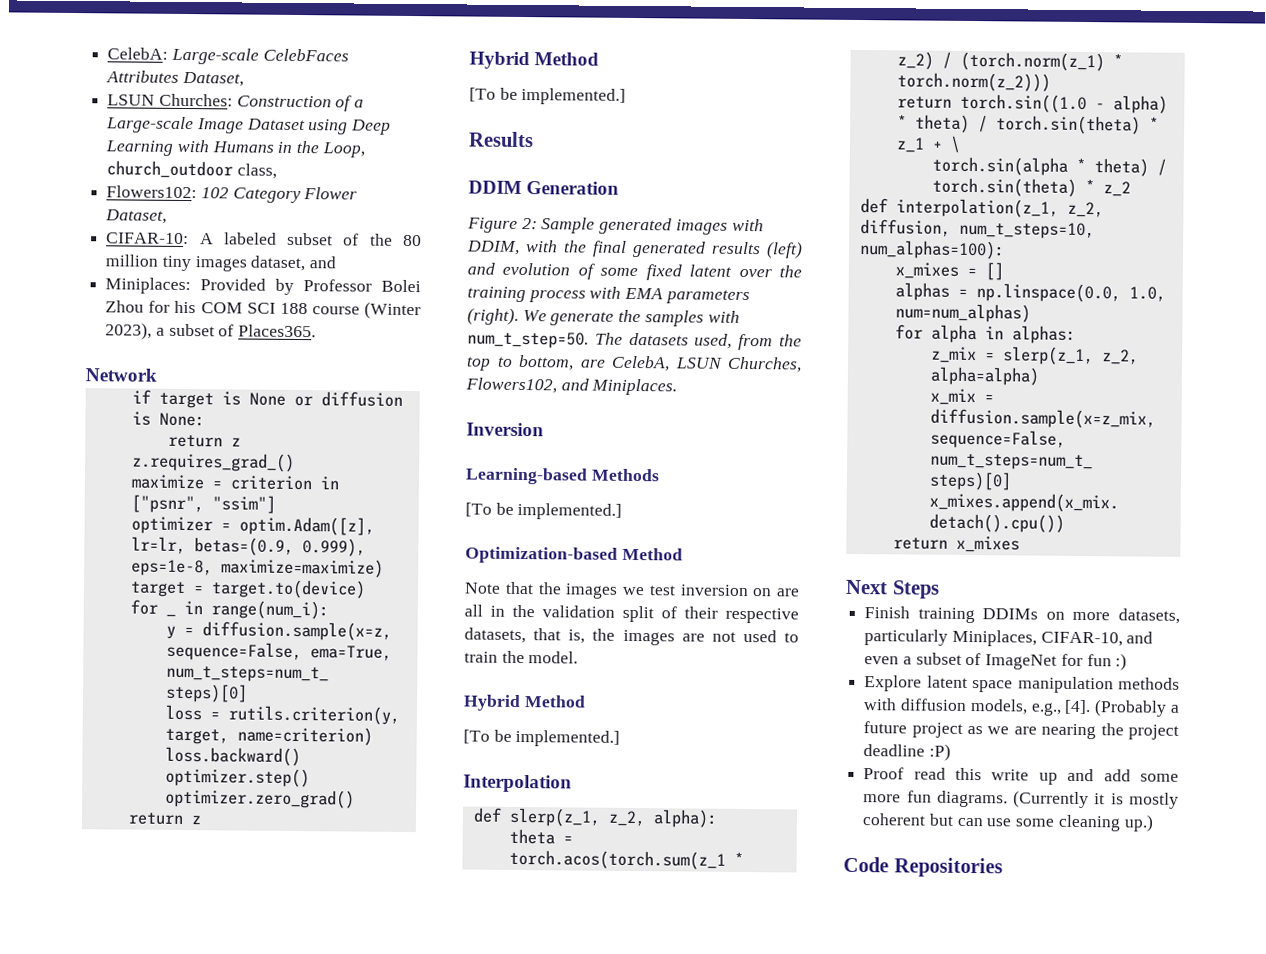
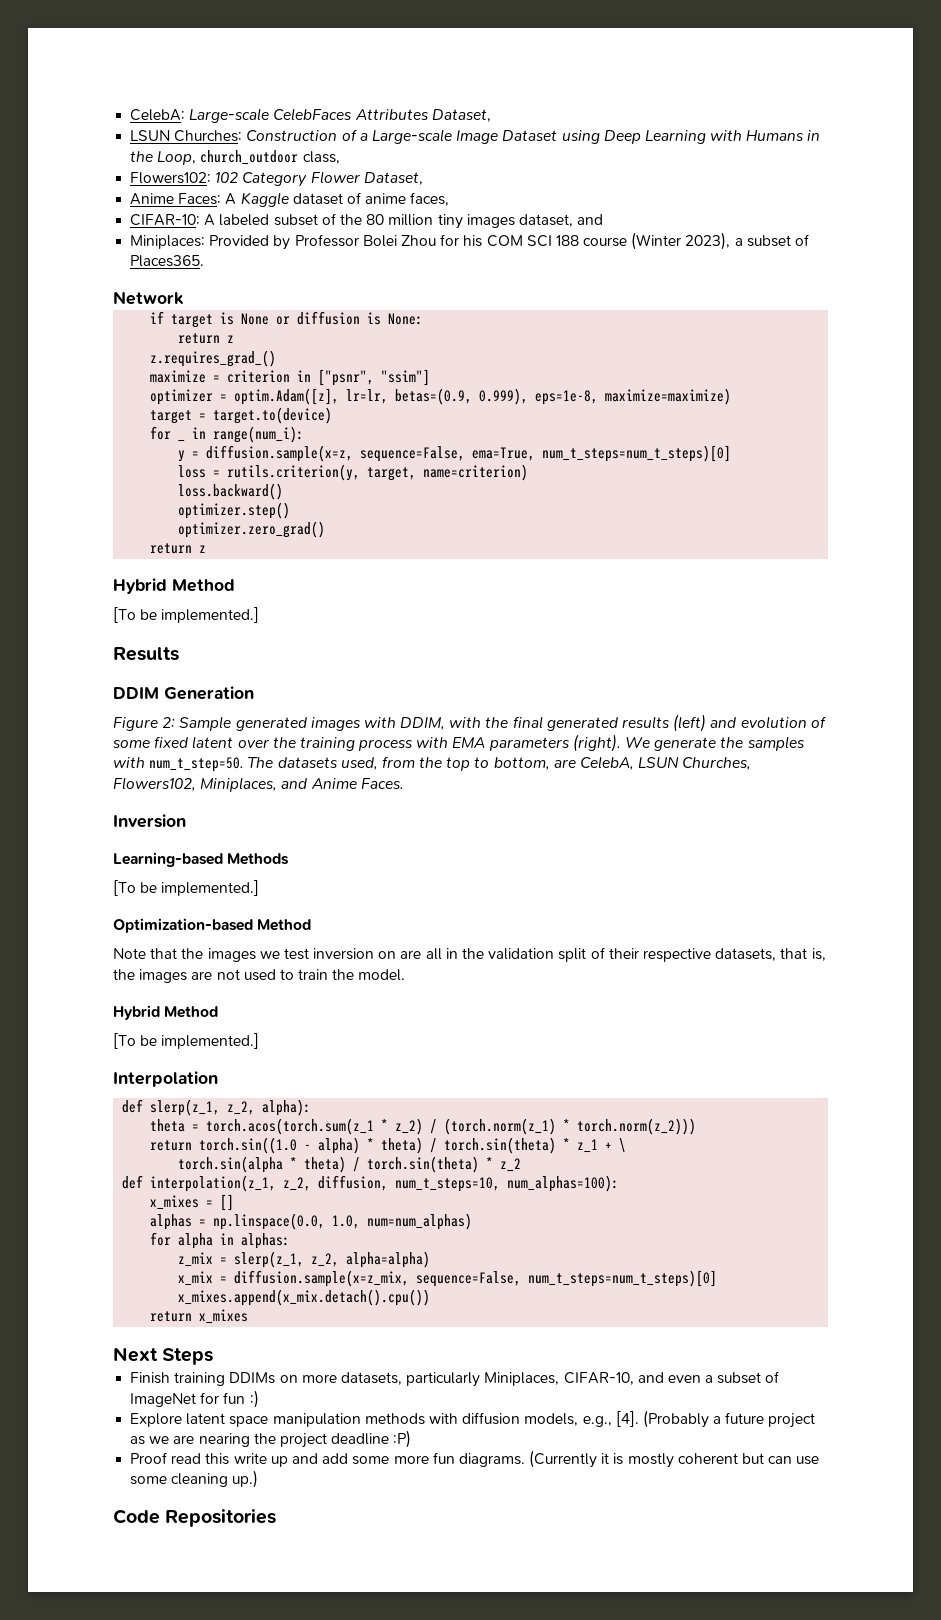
+ Anime Faces: A Kaggle dataset of anime faces,
- The datasets used, from the top to bottom, are CelebA, LSUN Churches, Flowers102, and Miniplaces.
+ The datasets used, from the top to bottom, are CelebA, LSUN Churches, Flowers102, Miniplaces, and Anime Faces.

